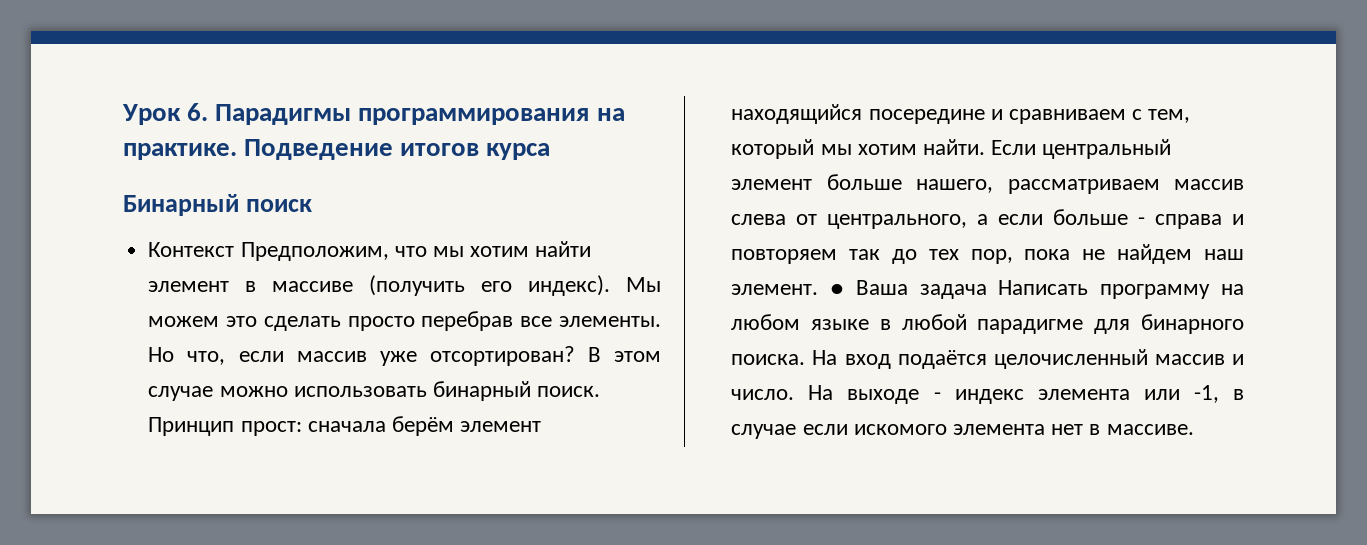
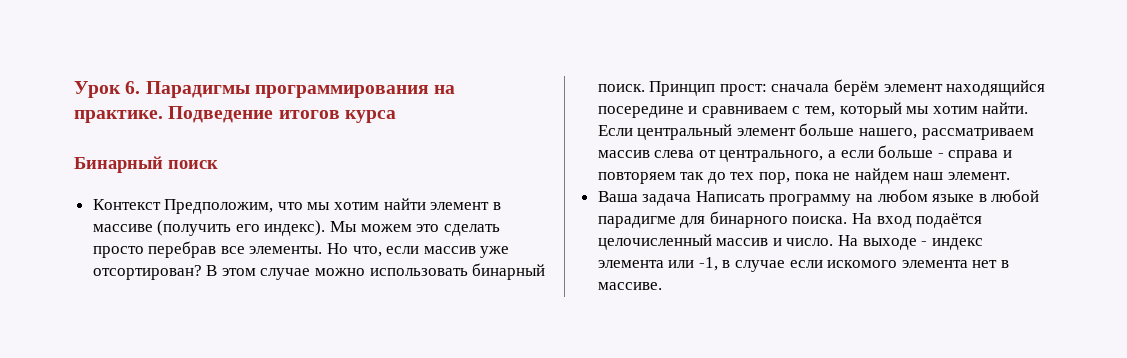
- Если центральный элемент больше нашего, рассматриваем массив слева от центрального, а если больше - справа и повторяем так до тех пор, пока не найдем наш элемент. ● Ваша задача Написать программу на любом языке в любой парадигме для бинарного поиска.
+ Если центральный элемент больше нашего, рассматриваем массив слева от центрального, а если больше - справа и повторяем так до тех пор, пока не найдем наш элемент.
+ Ваша задача Написать программу на любом языке в любой парадигме для бинарного поиска.

